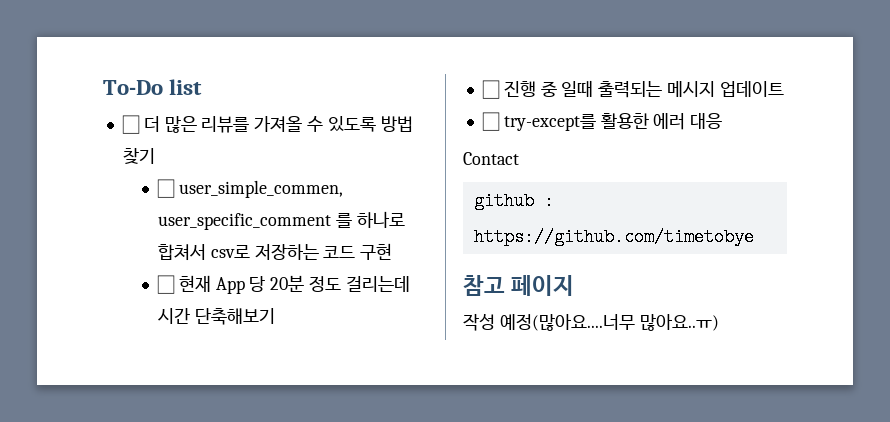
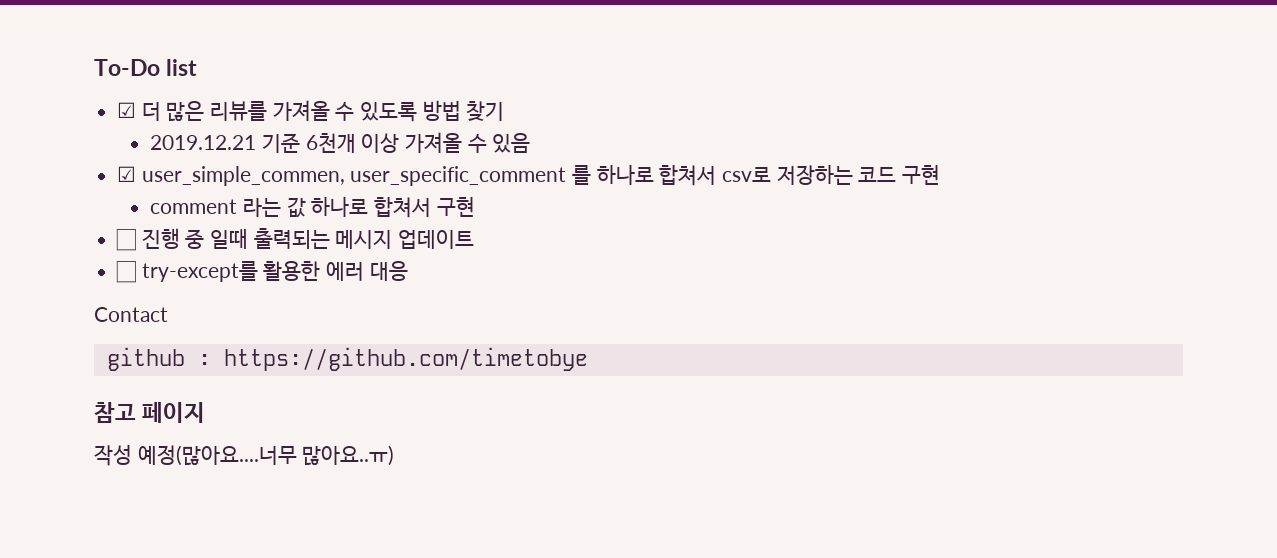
- ☐ 더 많은 리뷰를 가져올 수 있도록 방법 찾기
+ ☑ 더 많은 리뷰를 가져올 수 있도록 방법 찾기
- ☐ user_simple_commen, user_specific_comment 를 하나로 합쳐서 csv로 저장하는 코드 구현
+ 2019.12.21 기준 6천개 이상 가져올 수 있음
+ ☑ user_simple_commen, user_specific_comment 를 하나로 합쳐서 csv로 저장하는 코드 구현
- ☐ 현재 App 당 20분 정도 걸리는데 시간 단축해보기
+ comment 라는 값 하나로 합쳐서 구현

